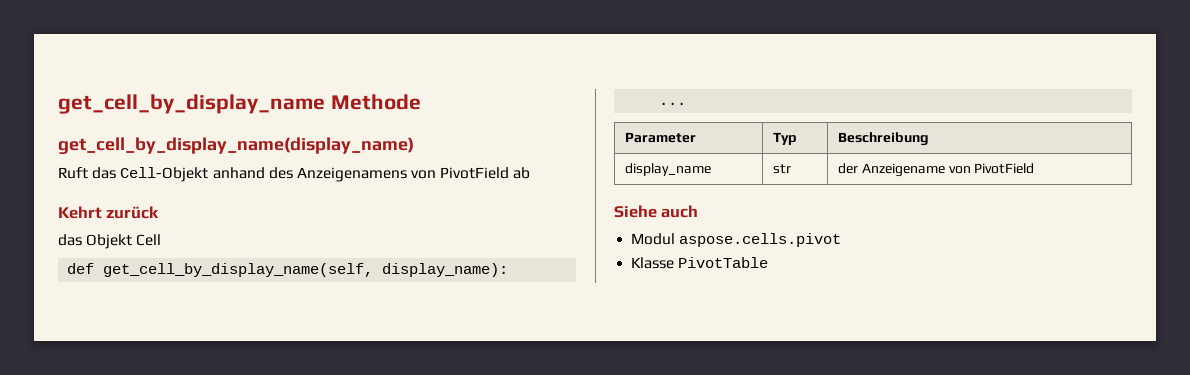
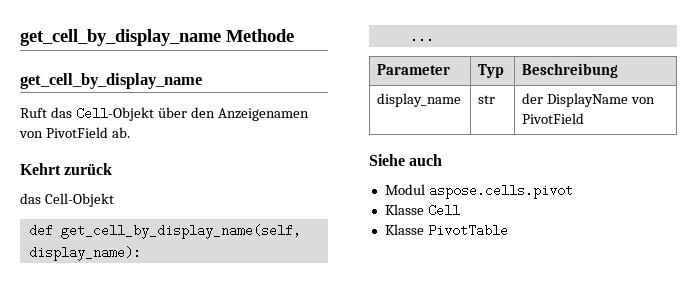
  get_cell_by_display_name Methode
- get_cell_by_display_name(display_name)
+ get_cell_by_display_name
- Ruft das Cell-Objekt anhand des Anzeigenamens von PivotField ab
+ Ruft das Cell-Objekt über den Anzeigenamen von PivotField ab.
  Kehrt zurück
- das Objekt Cell
+ das Cell-Objekt
- display_name | str | der Anzeigename von PivotField
+ display_name | str | der DisplayName von PivotField
+ Klasse Cell

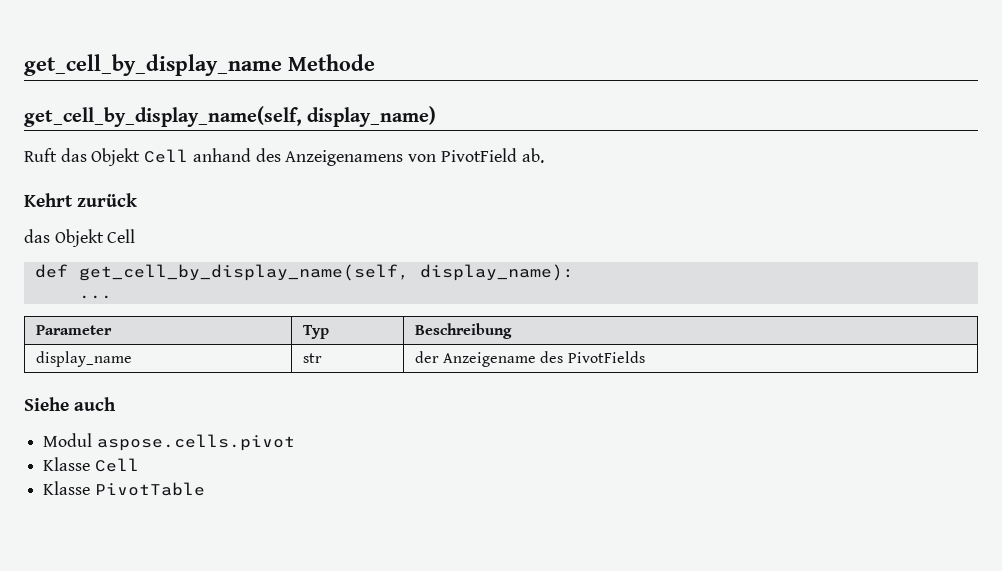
  get_cell_by_display_name Methode
- get_cell_by_display_name
+ get_cell_by_display_name(self, display_name)
- Ruft das Cell-Objekt über den Anzeigenamen von PivotField ab.
+ Ruft das Objekt Cell anhand des Anzeigenamens von PivotField ab.
  Kehrt zurück
- das Cell-Objekt
+ das Objekt Cell
- display_name | str | der DisplayName von PivotField
+ display_name | str | der Anzeigename des PivotFields

